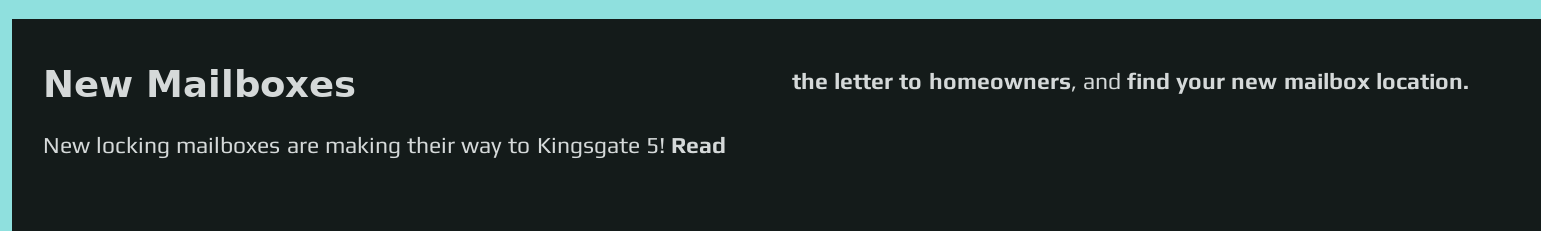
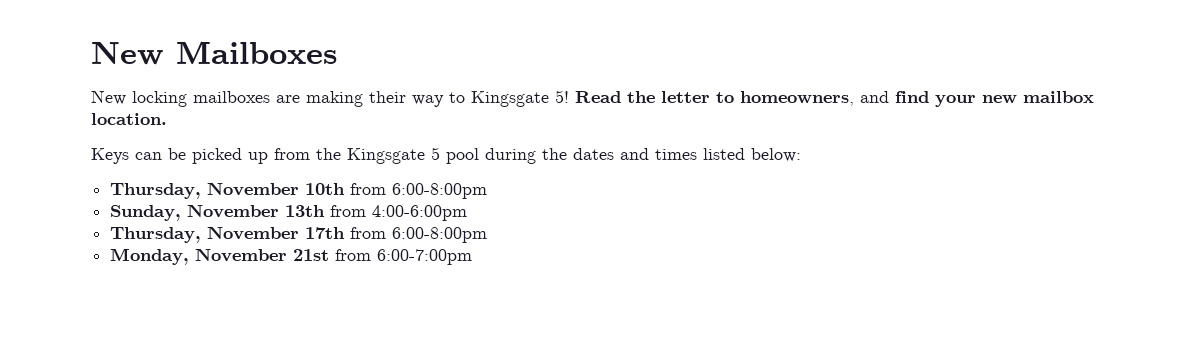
+ Keys can be picked up from the Kingsgate 5 pool during the dates and times listed below:
+ Thursday, November 10th from 6:00-8:00pm
+ Sunday, November 13th from 4:00-6:00pm
+ Thursday, November 17th from 6:00-8:00pm
+ Monday, November 21st from 6:00-7:00pm

